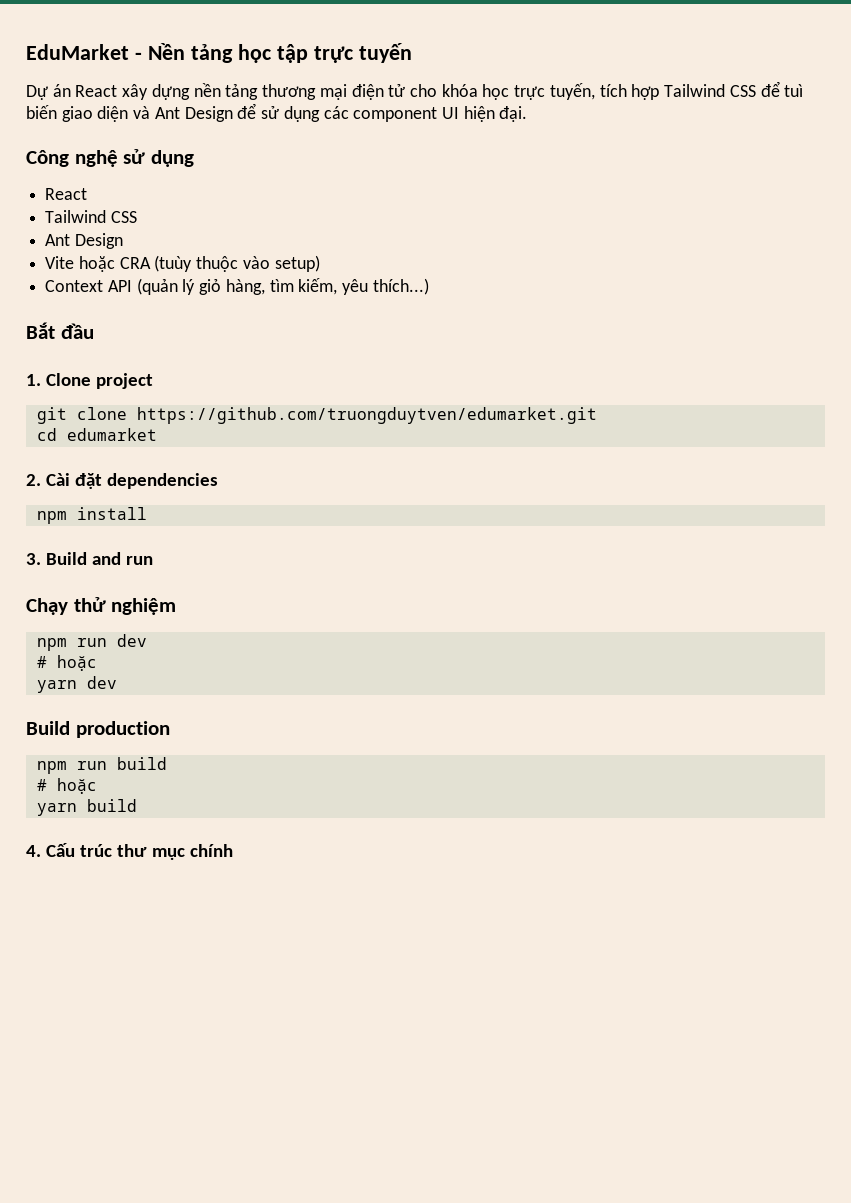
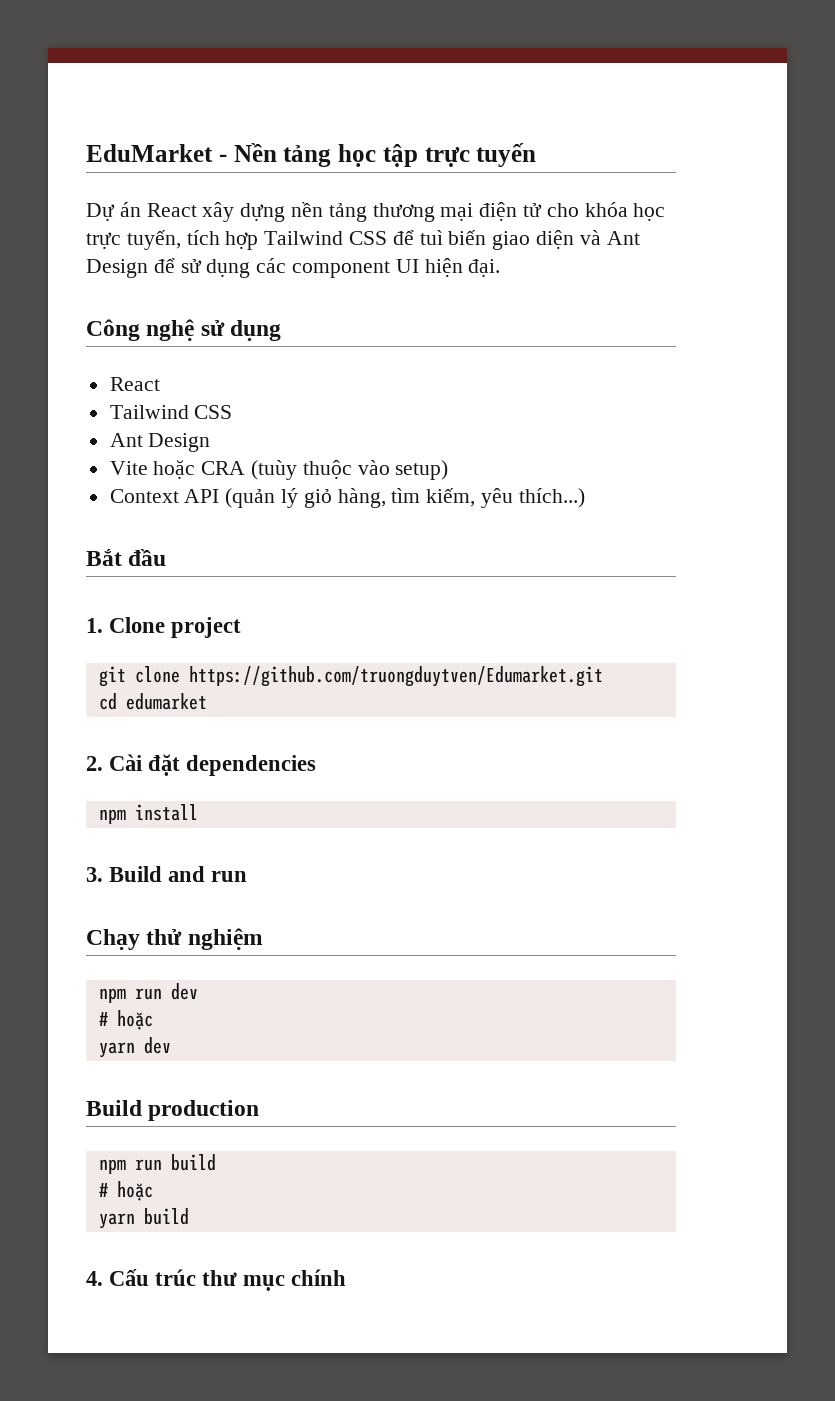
- git clone https://github.com/truongduytven/edumarket.git
+ git clone https://github.com/truongduytven/Edumarket.git

